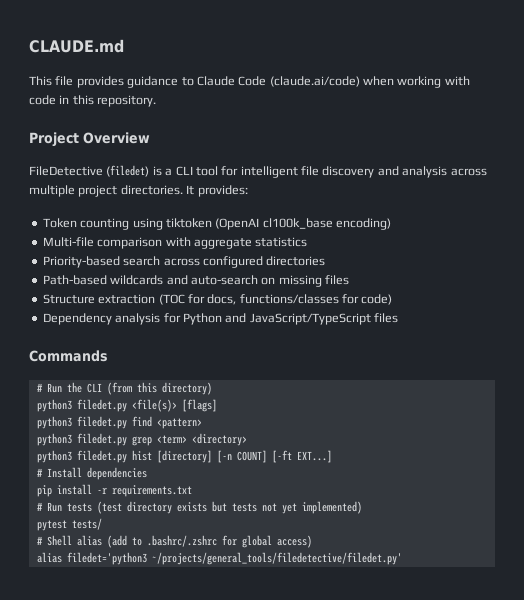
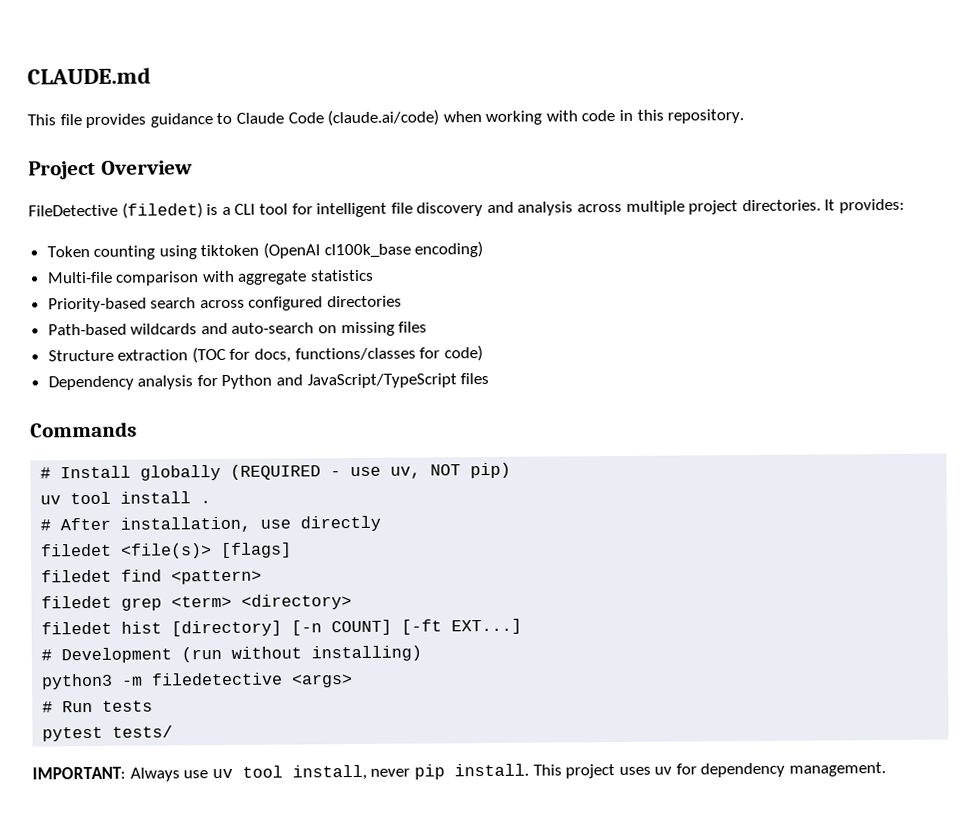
- # Run the CLI (from this directory)
- python3 filedet.py <file(s)> [flags]
+ # Install globally (REQUIRED - use uv, NOT pip)
+ uv tool install .
+ # After installation, use directly
+ filedet <file(s)> [flags]
- python3 filedet.py find <pattern>
+ filedet find <pattern>
- python3 filedet.py grep <term> <directory>
+ filedet grep <term> <directory>
- python3 filedet.py hist [directory] [-n COUNT] [-ft EXT...]
+ filedet hist [directory] [-n COUNT] [-ft EXT...]
- # Install dependencies
- pip install -r requirements.txt
- # Run tests (test directory exists but tests not yet implemented)
+ # Development (run without installing)
+ python3 -m filedetective <args>
+ # Run tests
  pytest tests/
- # Shell alias (add to .bashrc/.zshrc for global access)
- alias filedet='python3 ~/projects/general_tools/filedetective/filedet.py'
+ IMPORTANT: Always use uv tool install, never pip install. This project uses uv for dependency management.

